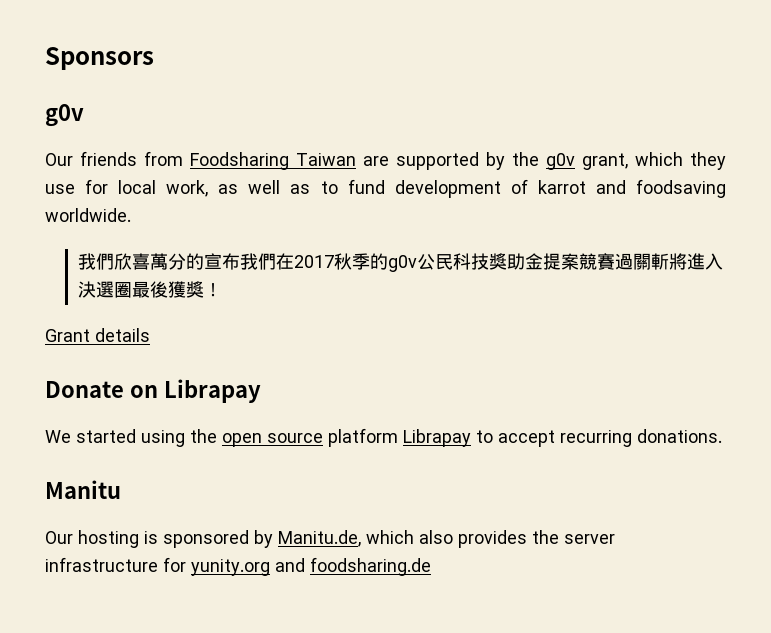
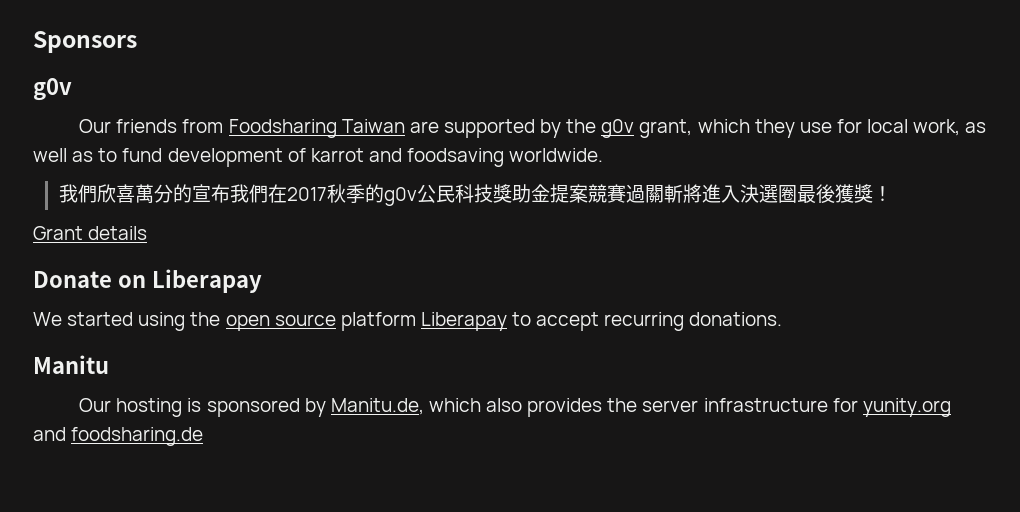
- Donate on Librapay
+ Donate on Liberapay
- We started using the open source platform Librapay to accept recurring donations.
+ We started using the open source platform Liberapay to accept recurring donations.

